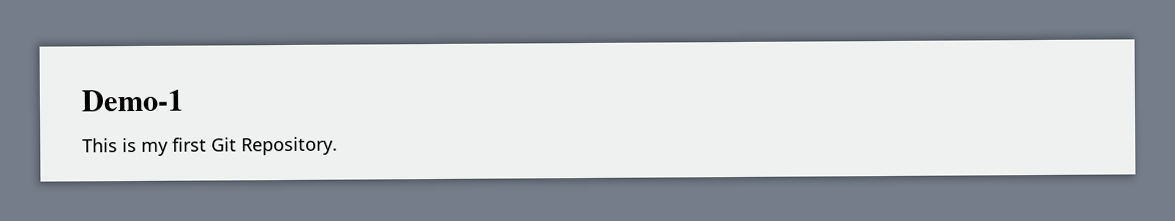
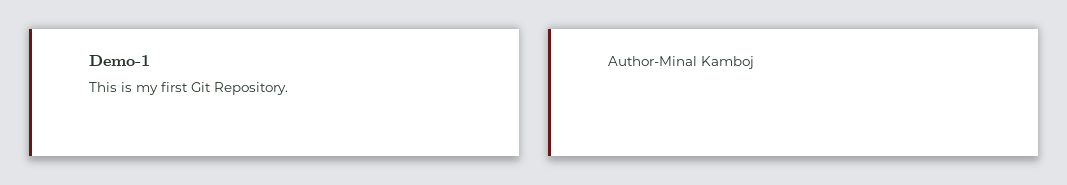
+ Author-Minal Kamboj

